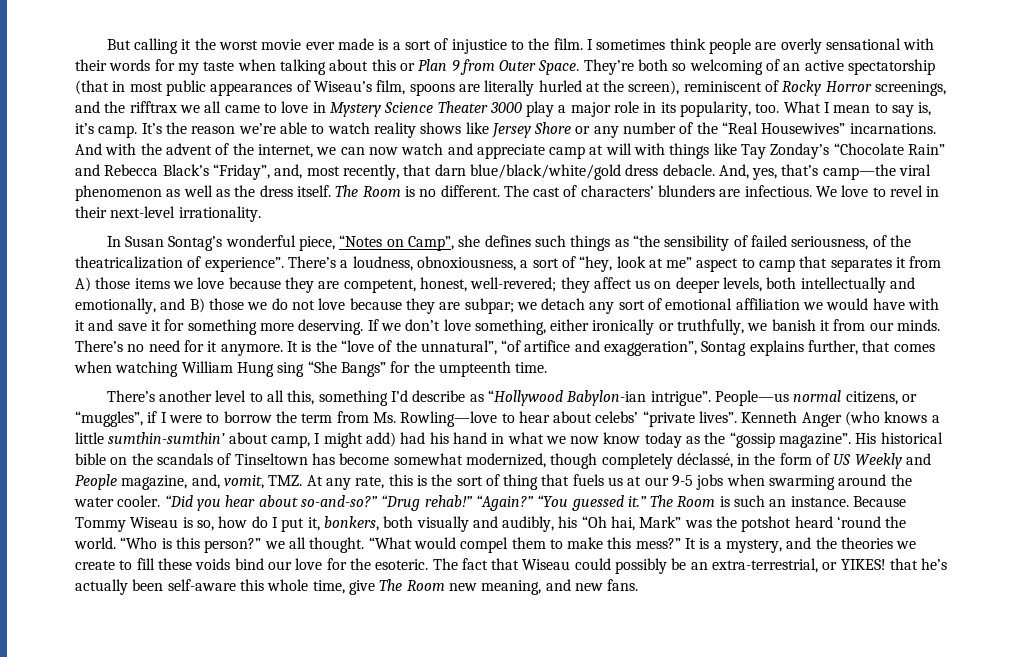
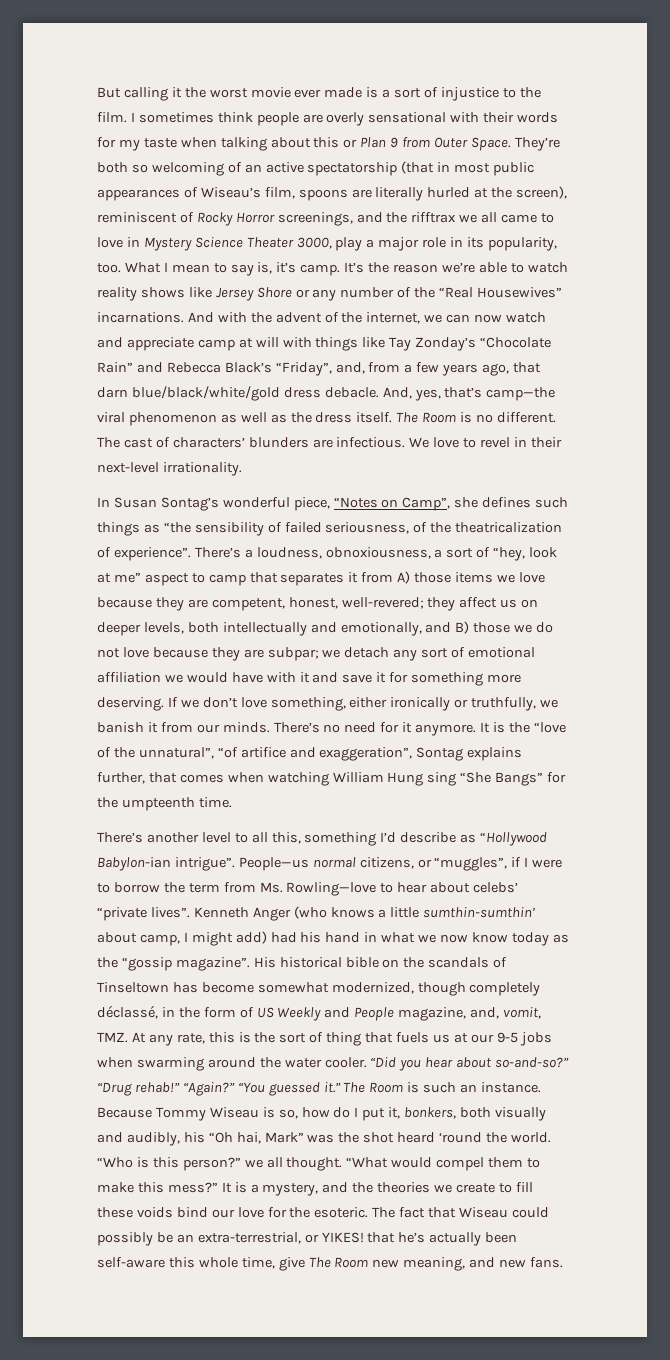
- They’re both so welcoming of an active spectatorship (that in most public appearances of Wiseau’s film, spoons are literally hurled at the screen), reminiscent of Rocky Horror screenings, and the rifftrax we all came to love in Mystery Science Theater 3000 play a major role in its popularity, too.
+ They’re both so welcoming of an active spectatorship (that in most public appearances of Wiseau’s film, spoons are literally hurled at the screen), reminiscent of Rocky Horror screenings, and the rifftrax we all came to love in Mystery Science Theater 3000, play a major role in its popularity, too.
- And with the advent of the internet, we can now watch and appreciate camp at will with things like Tay Zonday’s “Chocolate Rain” and Rebecca Black’s “Friday”, and, most recently, that darn blue/black/white/gold dress debacle.
+ And with the advent of the internet, we can now watch and appreciate camp at will with things like Tay Zonday’s “Chocolate Rain” and Rebecca Black’s “Friday”, and, from a few years ago, that darn blue/black/white/gold dress debacle.
- Because Tommy Wiseau is so, how do I put it, bonkers, both visually and audibly, his “Oh hai, Mark” was the potshot heard ‘round the world.
+ Because Tommy Wiseau is so, how do I put it, bonkers, both visually and audibly, his “Oh hai, Mark” was the shot heard ‘round the world.

